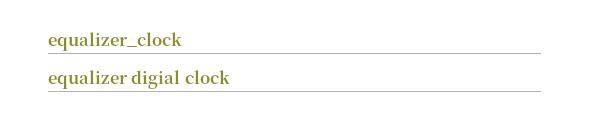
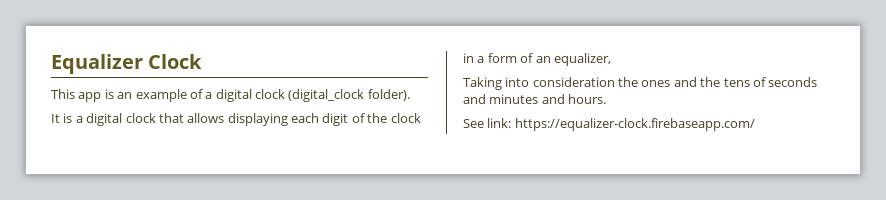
- equalizer_clock
- equalizer digial clock
+ Equalizer Clock
+ This app is an example of a digital clock (digital_clock folder).
+ It is a digital clock that allows displaying each digit of the clock in a form of an equalizer,
+ Taking into consideration the ones and the tens of seconds and minutes and hours.
+ See link: https://equalizer-clock.firebaseapp.com/

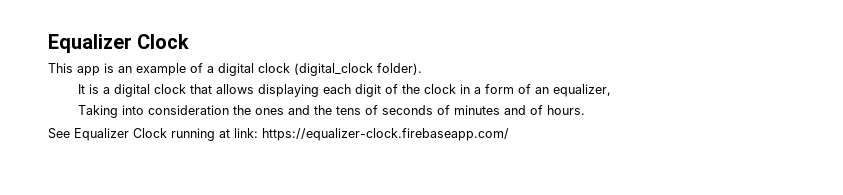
- Taking into consideration the ones and the tens of seconds and minutes and hours.
+ Taking into consideration the ones and the tens of seconds of minutes and of hours.
- See link: https://equalizer-clock.firebaseapp.com/
+ See Equalizer Clock running at link: https://equalizer-clock.firebaseapp.com/

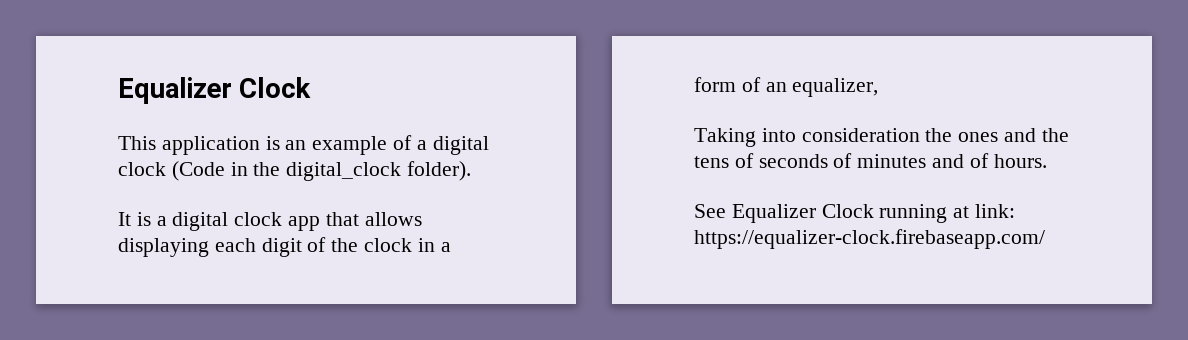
- This app is an example of a digital clock (digital_clock folder).
+ This application is an example of a digital clock (Code in the digital_clock folder).
- It is a digital clock that allows displaying each digit of the clock in a form of an equalizer,
+ It is a digital clock app that allows displaying each digit of the clock in a form of an equalizer,

